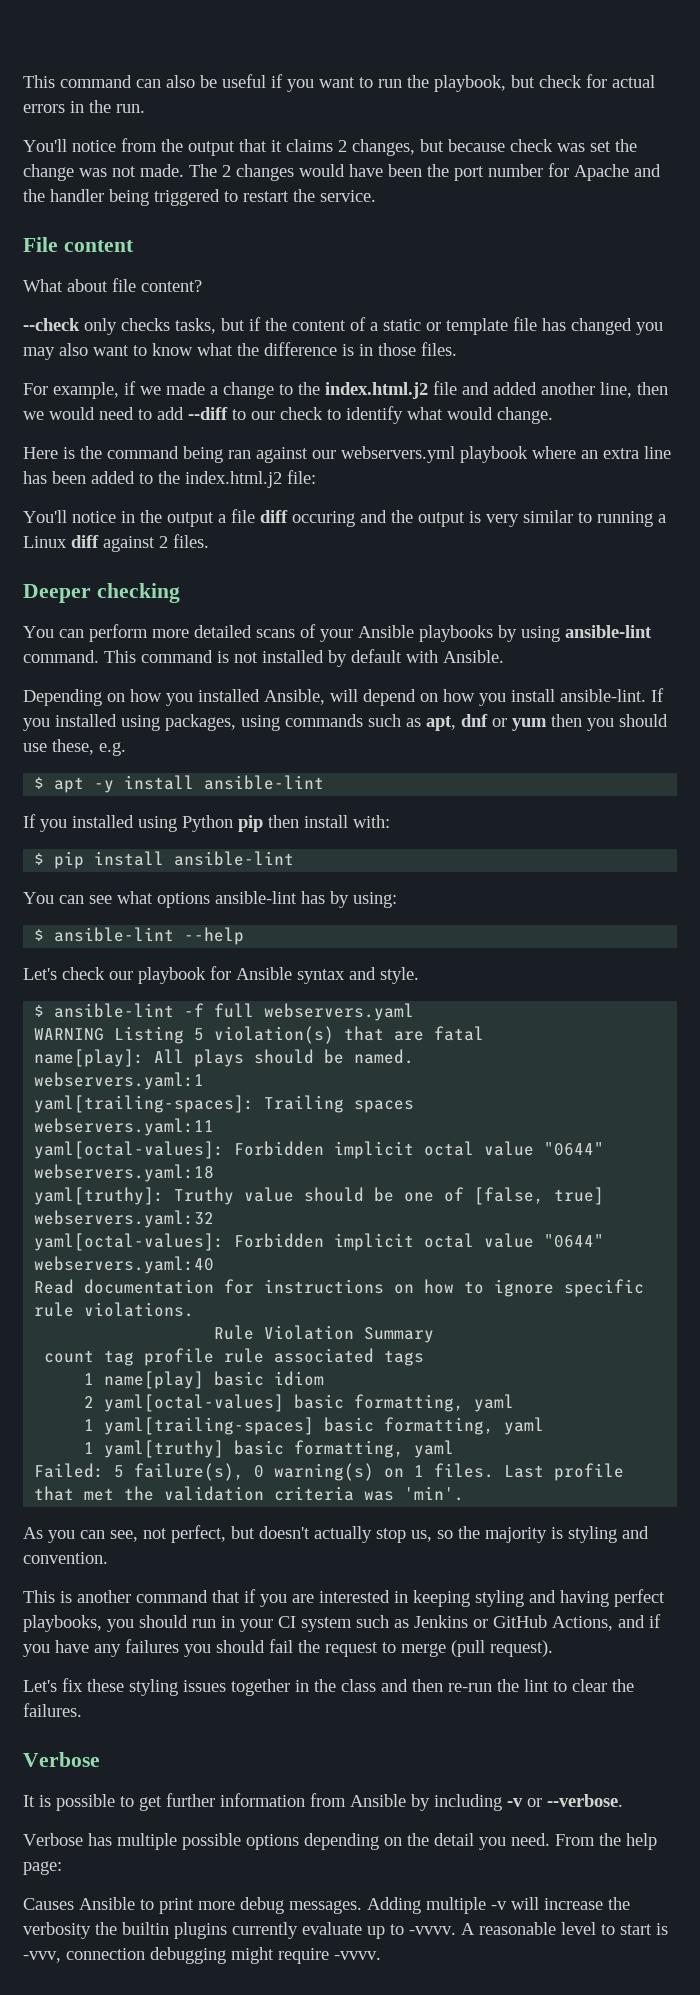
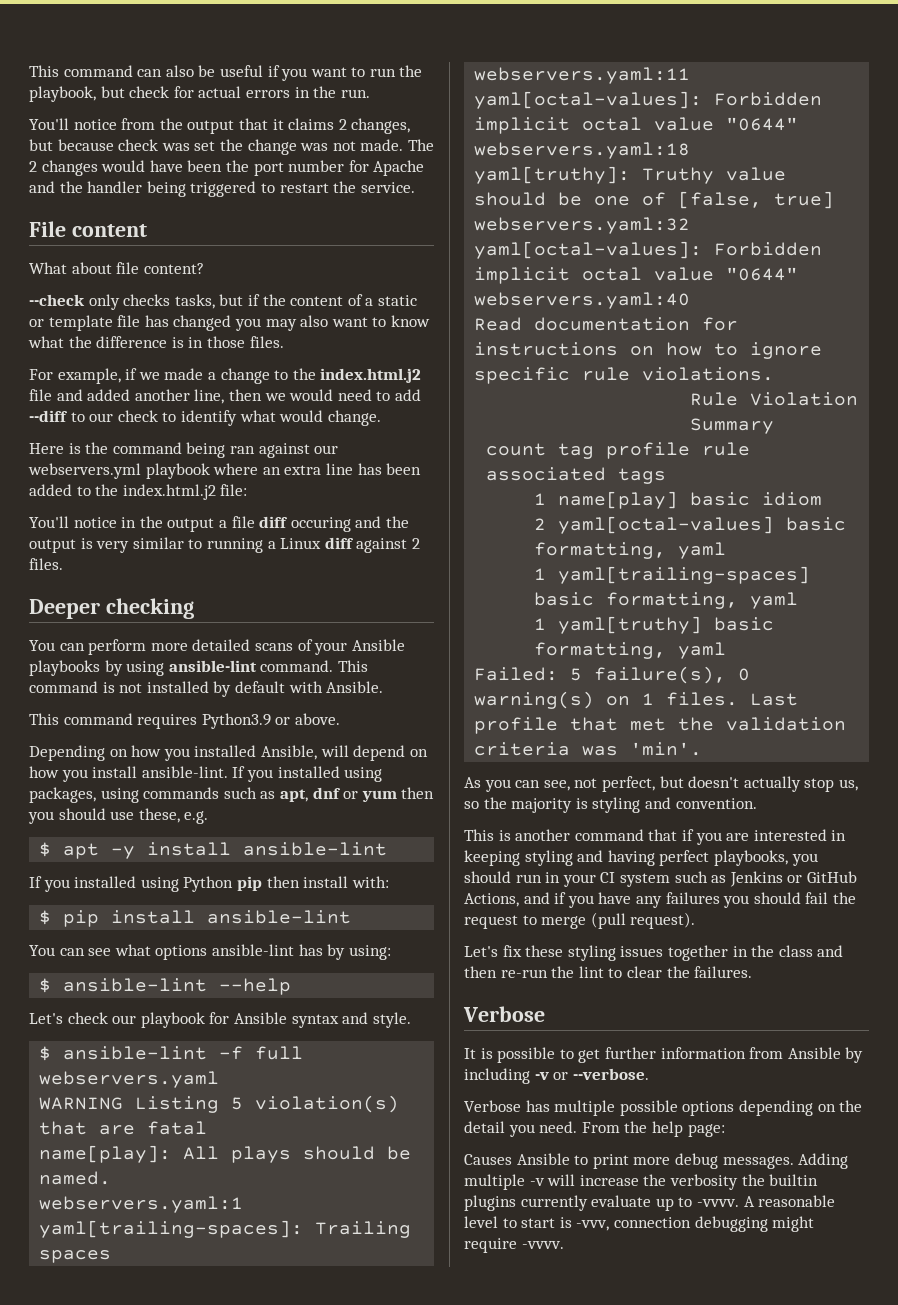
+ This command requires Python3.9 or above.

